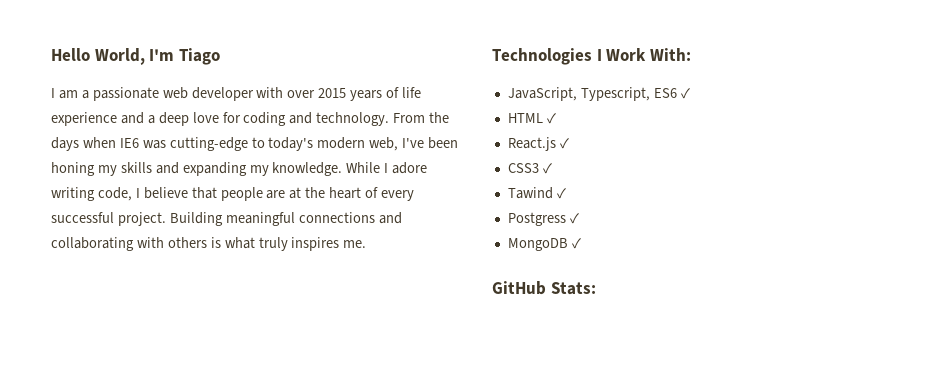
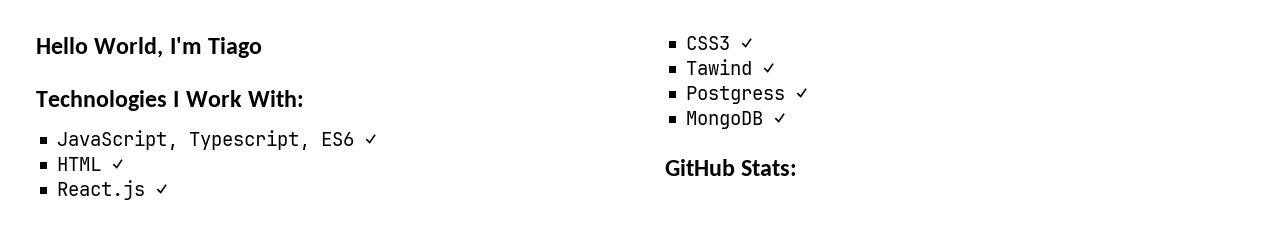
- I am a passionate web developer with over 2015 years of life experience and a deep love for coding and technology. From the days when IE6 was cutting-edge to today's modern web, I've been honing my skills and expanding my knowledge. While I adore writing code, I believe that people are at the heart of every successful project. Building meaningful connections and collaborating with others is what truly inspires me.

